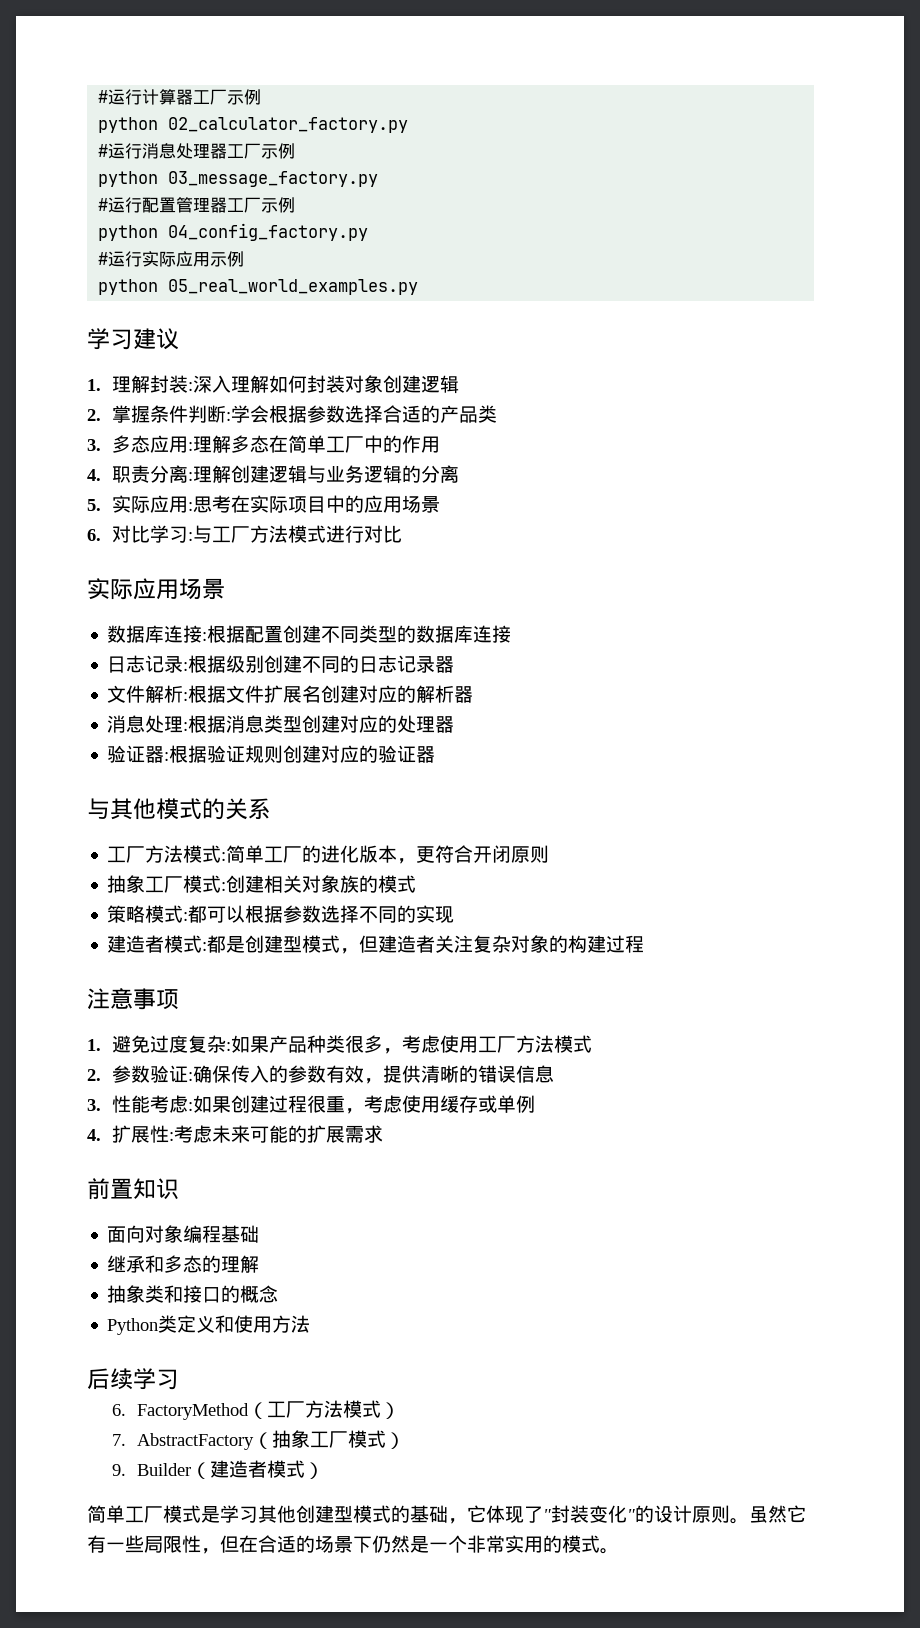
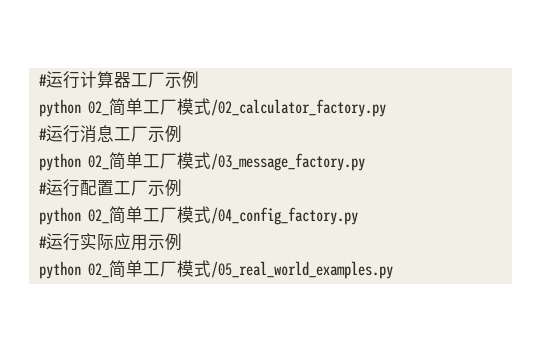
- python 02_calculator_factory.py
+ python 02_简单工厂模式/02_calculator_factory.py
- #运行消息处理器工厂示例
- python 03_message_factory.py
+ #运行消息工厂示例
+ python 02_简单工厂模式/03_message_factory.py
- #运行配置管理器工厂示例
- python 04_config_factory.py
+ #运行配置工厂示例
+ python 02_简单工厂模式/04_config_factory.py
- python 05_real_world_examples.py
- 学习建议
- 1.理解封装:深入理解如何封装对象创建逻辑
- 2.掌握条件判断:学会根据参数选择合适的产品类
- 3.多态应用:理解多态在简单工厂中的作用
- 4.职责分离:理解创建逻辑与业务逻辑的分离
- 5.实际应用:思考在实际项目中的应用场景
- 6.对比学习:与工厂方法模式进行对比
- 实际应用场景
- 数据库连接:根据配置创建不同类型的数据库连接
- 日志记录:根据级别创建不同的日志记录器
- 文件解析:根据文件扩展名创建对应的解析器
- 消息处理:根据消息类型创建对应的处理器
- 验证器:根据验证规则创建对应的验证器
- 与其他模式的关系
- 工厂方法模式:简单工厂的进化版本，更符合开闭原则
- 抽象工厂模式:创建相关对象族的模式
- 策略模式:都可以根据参数选择不同的实现
- 建造者模式:都是创建型模式，但建造者关注复杂对象的构建过程
- 注意事项
- 1.避免过度复杂:如果产品种类很多，考虑使用工厂方法模式
- 2.参数验证:确保传入的参数有效，提供清晰的错误信息
- 3.性能考虑:如果创建过程很重，考虑使用缓存或单例
- 4.扩展性:考虑未来可能的扩展需求
- 前置知识
- 面向对象编程基础
- 继承和多态的理解
- 抽象类和接口的概念
- Python类定义和使用方法
- 后续学习
- 6. FactoryMethod（工厂方法模式）
- 7. AbstractFactory（抽象工厂模式）
- 9. Builder（建造者模式）
- 简单工厂模式是学习其他创建型模式的基础，它体现了"封装变化"的设计原则。虽然它有一些局限性，但在合适的场景下仍然是一个非常实用的模式。
+ python 02_简单工厂模式/05_real_world_examples.py

